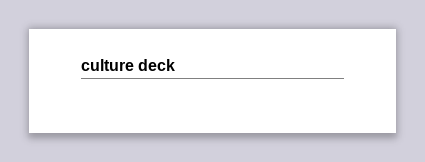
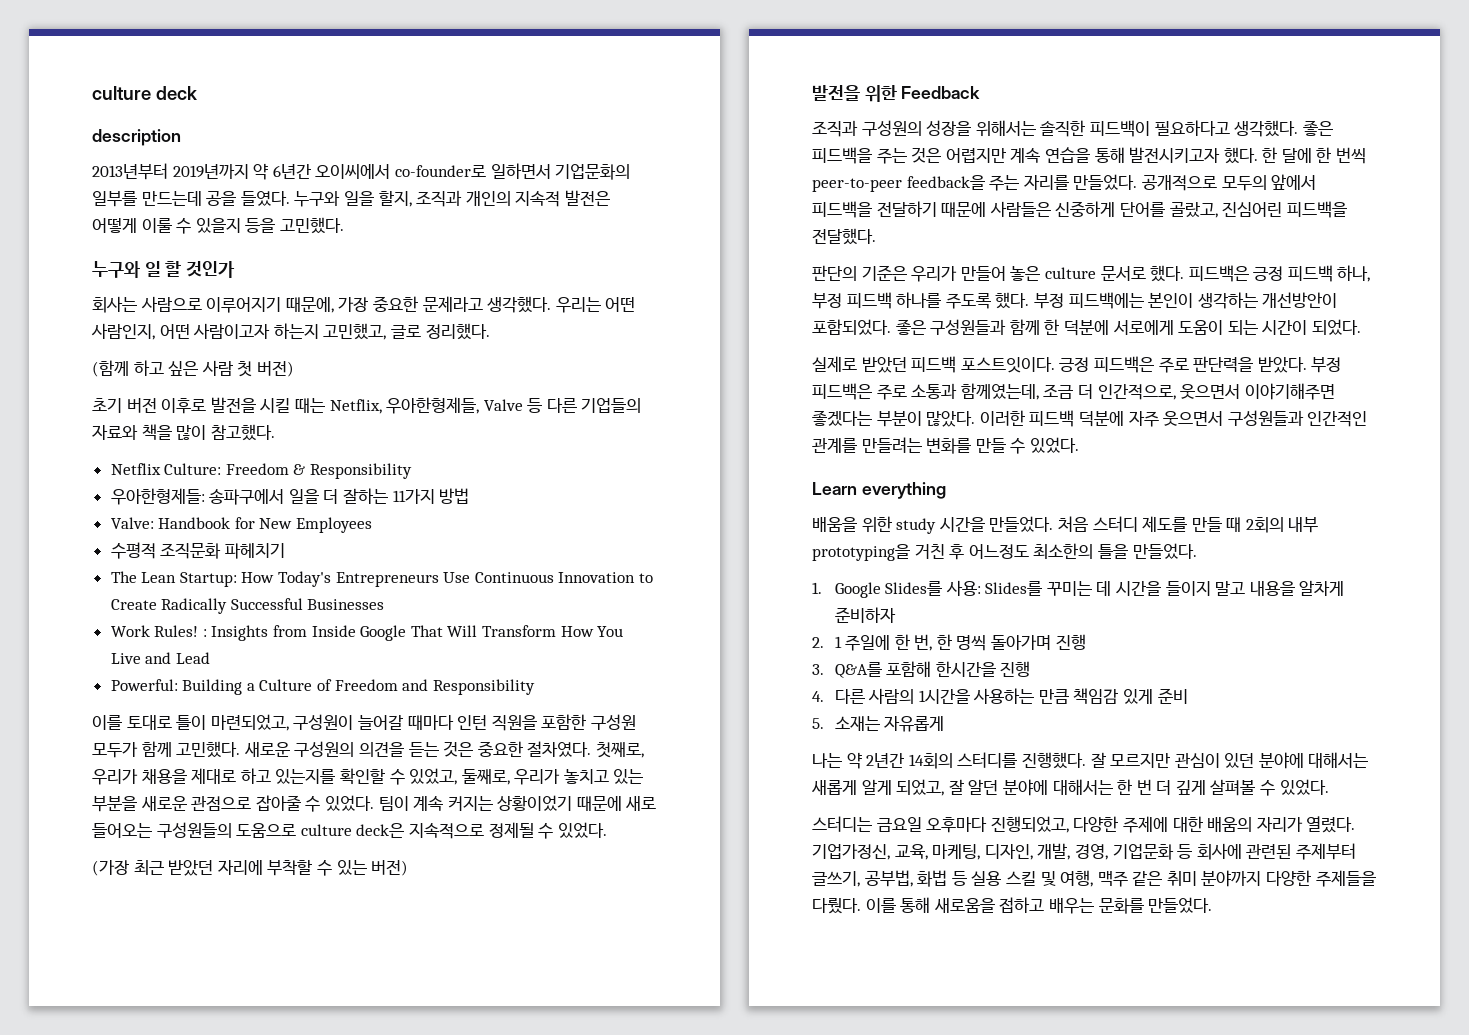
+ description
+ 2013년부터 2019년까지 약 6년간 오이씨에서 co-founder로 일하면서 기업문화의 일부를 만드는데 공을 들였다. 누구와 일을 할지, 조직과 개인의 지속적 발전은 어떻게 이룰 수 있을지 등을 고민했다.
+ 누구와 일 할 것인가
+ 회사는 사람으로 이루어지기 때문에, 가장 중요한 문제라고 생각했다. 우리는 어떤 사람인지, 어떤 사람이고자 하는지 고민했고, 글로 정리했다.
+ (함께 하고 싶은 사람 첫 버전)
+ 초기 버전 이후로 발전을 시킬 때는 Netflix, 우아한형제들, Valve 등 다른 기업들의 자료와 책을 많이 참고했다.
+ Netflix Culture: Freedom & Responsibility
+ 우아한형제들: 송파구에서 일을 더 잘하는 11가지 방법
+ Valve: Handbook for New Employees
+ 수평적 조직문화 파헤치기
+ The Lean Startup: How Today's Entrepreneurs Use Continuous Innovation to Create Radically Successful Businesses
+ Work Rules! : Insights from Inside Google That Will Transform How You Live and Lead
+ Powerful: Building a Culture of Freedom and Responsibility
+ 이를 토대로 틀이 마련되었고, 구성원이 늘어갈 때마다 인턴 직원을 포함한 구성원 모두가 함께 고민했다. 새로운 구성원의 의견을 듣는 것은 중요한 절차였다. 첫째로, 우리가 채용을 제대로 하고 있는지를 확인할 수 있었고, 둘째로, 우리가 놓치고 있는 부분을 새로운 관점으로 잡아줄 수 있었다. 팀이 계속 커지는 상황이었기 때문에 새로 들어오는 구성원들의 도움으로 culture deck은 지속적으로 정제될 수 있었다.
+ (가장 최근 받았던 자리에 부착할 수 있는 버전)
+ 발전을 위한 Feedback
+ 조직과 구성원의 성장을 위해서는 솔직한 피드백이 필요하다고 생각했다. 좋은 피드백을 주는 것은 어렵지만 계속 연습을 통해 발전시키고자 했다. 한 달에 한 번씩 peer-to-peer feedback을 주는 자리를 만들었다. 공개적으로 모두의 앞에서 피드백을 전달하기 때문에 사람들은 신중하게 단어를 골랐고, 진심어린 피드백을 전달했다.
+ 판단의 기준은 우리가 만들어 놓은 culture 문서로 했다. 피드백은 긍정 피드백 하나, 부정 피드백 하나를 주도록 했다. 부정 피드백에는 본인이 생각하는 개선방안이 포함되었다. 좋은 구성원들과 함께 한 덕분에 서로에게 도움이 되는 시간이 되었다.
+ 실제로 받았던 피드백 포스트잇이다. 긍정 피드백은 주로 판단력을 받았다. 부정 피드백은 주로 소통과 함께였는데, 조금 더 인간적으로, 웃으면서 이야기해주면 좋겠다는 부분이 많았다. 이러한 피드백 덕분에 자주 웃으면서 구성원들과 인간적인 관계를 만들려는 변화를 만들 수 있었다.
+ Learn everything
+ 배움을 위한 study 시간을 만들었다. 처음 스터디 제도를 만들 때 2회의 내부 prototyping을 거친 후 어느정도 최소한의 틀을 만들었다.
+ 1. Google Slides를 사용: Slides를 꾸미는 데 시간을 들이지 말고 내용을 알차게 준비하자
+ 2. 1 주일에 한 번, 한 명씩 돌아가며 진행
+ 3. Q&A를 포함해 한시간을 진행
+ 4. 다른 사람의 1시간을 사용하는 만큼 책임감 있게 준비
+ 5. 소재는 자유롭게
+ 나는 약 2년간 14회의 스터디를 진행했다. 잘 모르지만 관심이 있던 분야에 대해서는 새롭게 알게 되었고, 잘 알던 분야에 대해서는 한 번 더 깊게 살펴볼 수 있었다.
+ 스터디는 금요일 오후마다 진행되었고, 다양한 주제에 대한 배움의 자리가 열렸다. 기업가정신, 교육, 마케팅, 디자인, 개발, 경영, 기업문화 등 회사에 관련된 주제부터 글쓰기, 공부법, 화법 등 실용 스킬 및 여행, 맥주 같은 취미 분야까지 다양한 주제들을 다뤘다. 이를 통해 새로움을 접하고 배우는 문화를 만들었다.

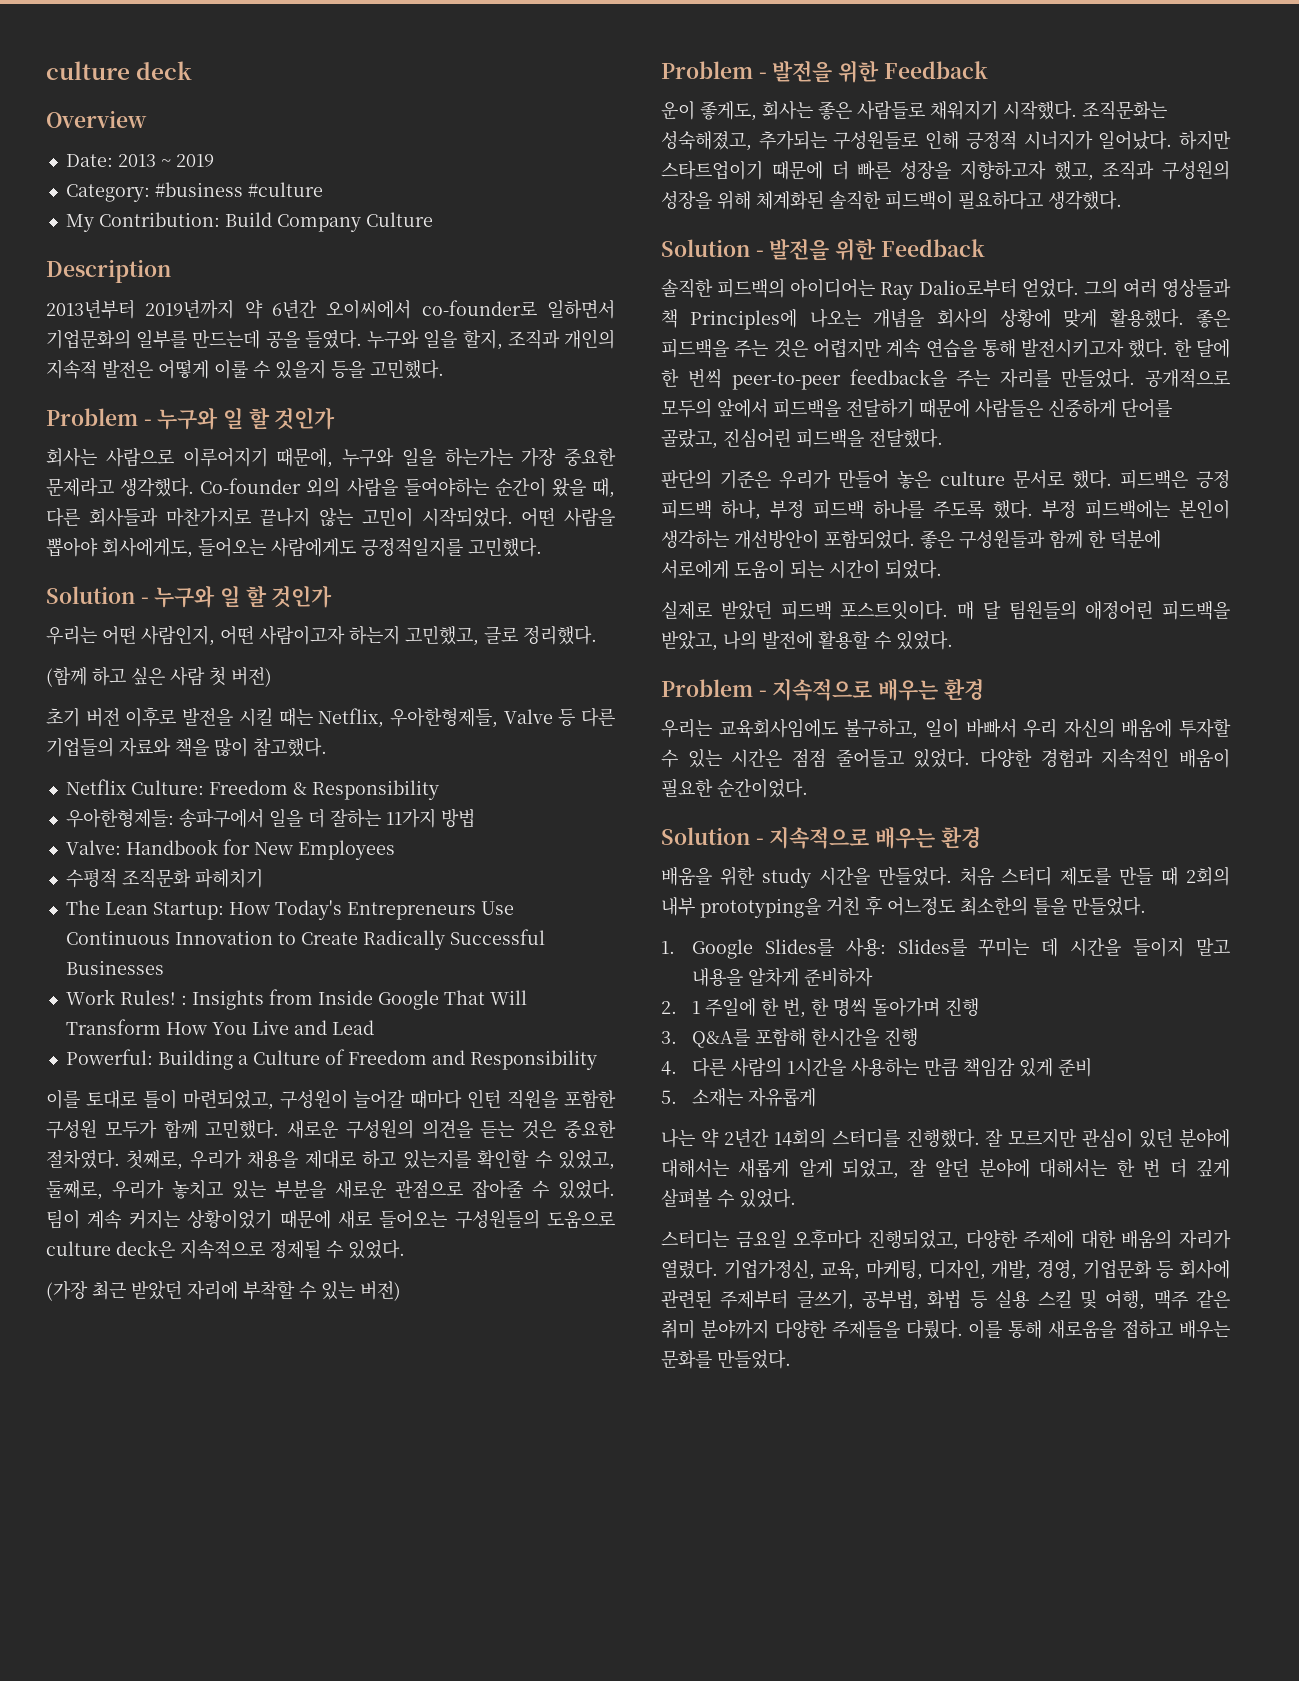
- description
+ Overview
+ Date: 2013 ~ 2019
+ Category: #business #culture
+ My Contribution: Build Company Culture
+ Description
- 누구와 일 할 것인가
+ Problem - 누구와 일 할 것인가
- 회사는 사람으로 이루어지기 때문에, 가장 중요한 문제라고 생각했다. 우리는 어떤 사람인지, 어떤 사람이고자 하는지 고민했고, 글로 정리했다.
+ 회사는 사람으로 이루어지기 때문에, 누구와 일을 하는가는 가장 중요한 문제라고 생각했다. Co-founder 외의 사람을 들여야하는 순간이 왔을 때, 다른 회사들과 마찬가지로 끝나지 않는 고민이 시작되었다. 어떤 사람을 뽑아야 회사에게도, 들어오는 사람에게도 긍정적일지를 고민했다.
+ Solution - 누구와 일 할 것인가
+ 우리는 어떤 사람인지, 어떤 사람이고자 하는지 고민했고, 글로 정리했다.
- 발전을 위한 Feedback
- 조직과 구성원의 성장을 위해서는 솔직한 피드백이 필요하다고 생각했다.
+ Problem - 발전을 위한 Feedback
+ 운이 좋게도, 회사는 좋은 사람들로 채워지기 시작했다. 조직문화는 성숙해졌고, 추가되는 구성원들로 인해 긍정적 시너지가 일어났다. 하지만 스타트업이기 때문에 더 빠른 성장을 지향하고자 했고, 조직과 구성원의 성장을 위해 체계화된 솔직한 피드백이 필요하다고 생각했다.
+ Solution - 발전을 위한 Feedback
+ 솔직한 피드백의 아이디어는 Ray Dalio로부터 얻었다. 그의 여러 영상들과 책 Principles에 나오는 개념을 회사의 상황에 맞게 활용했다.
- 긍정 피드백은 주로 판단력을 받았다. 부정 피드백은 주로 소통과 함께였는데, 조금 더 인간적으로, 웃으면서 이야기해주면 좋겠다는 부분이 많았다. 이러한 피드백 덕분에 자주 웃으면서 구성원들과 인간적인 관계를 만들려는 변화를 만들 수 있었다.
- Learn everything
+ 매 달 팀원들의 애정어린 피드백을 받았고, 나의 발전에 활용할 수 있었다.
+ Problem - 지속적으로 배우는 환경
+ 우리는 교육회사임에도 불구하고, 일이 바빠서 우리 자신의 배움에 투자할 수 있는 시간은 점점 줄어들고 있었다. 다양한 경험과 지속적인 배움이 필요한 순간이었다.
+ Solution - 지속적으로 배우는 환경

